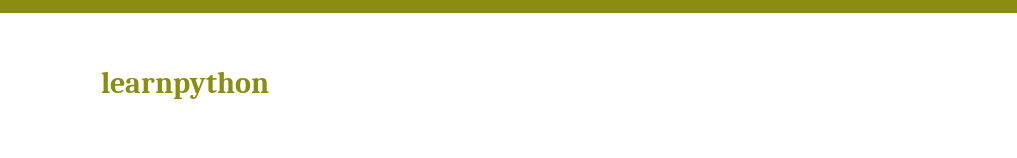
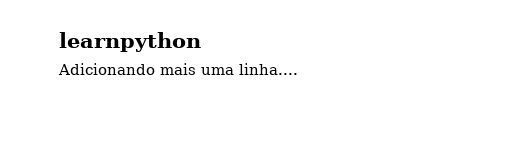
+ Adicionando mais uma linha....

